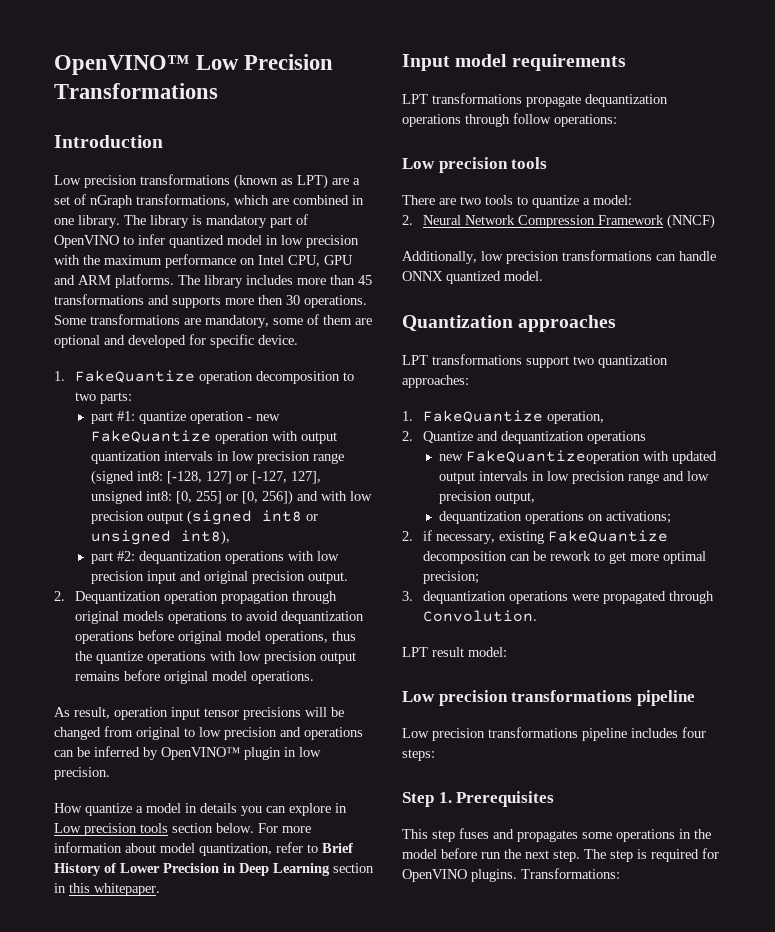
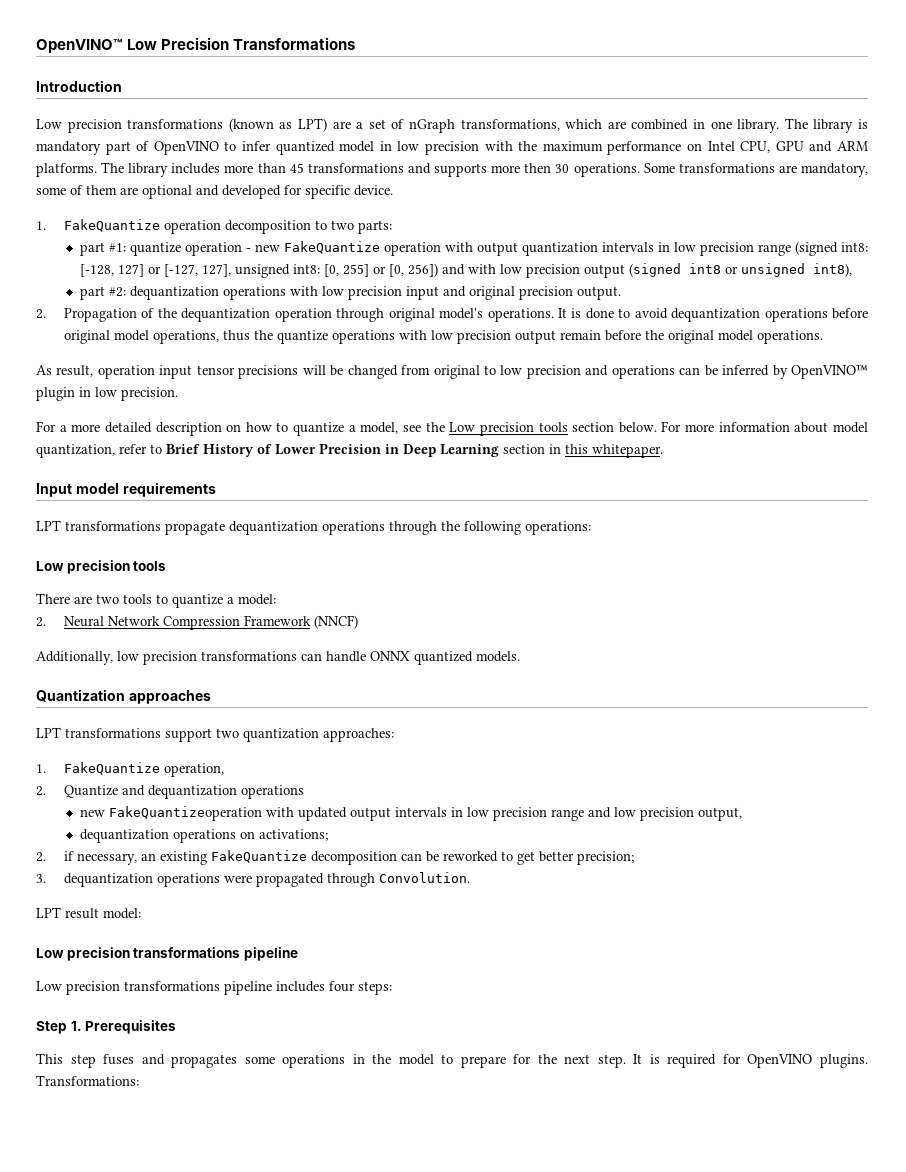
- 2. Dequantization operation propagation through original models operations to avoid dequantization operations before original model operations, thus the quantize operations with low precision output remains before original model operations.
+ 2. Propagation of the dequantization operation through original model's operations. It is done to avoid dequantization operations before original model operations, thus the quantize operations with low precision output remain before the original model operations.
- How quantize a model in details you can explore in Low precision tools section below.
+ For a more detailed description on how to quantize a model, see the Low precision tools section below.
- LPT transformations propagate dequantization operations through follow operations:
+ LPT transformations propagate dequantization operations through the following operations:
- Additionally, low precision transformations can handle ONNX quantized model.
+ Additionally, low precision transformations can handle ONNX quantized models.
- 2. if necessary, existing FakeQuantize decomposition can be rework to get more optimal precision;
+ 2. if necessary, an existing FakeQuantize decomposition can be reworked to get better precision;
- This step fuses and propagates some operations in the model before run the next step.
+ This step fuses and propagates some operations in the model to prepare for the next step.
- The step is required for OpenVINO plugins.
+ It is required for OpenVINO plugins.

